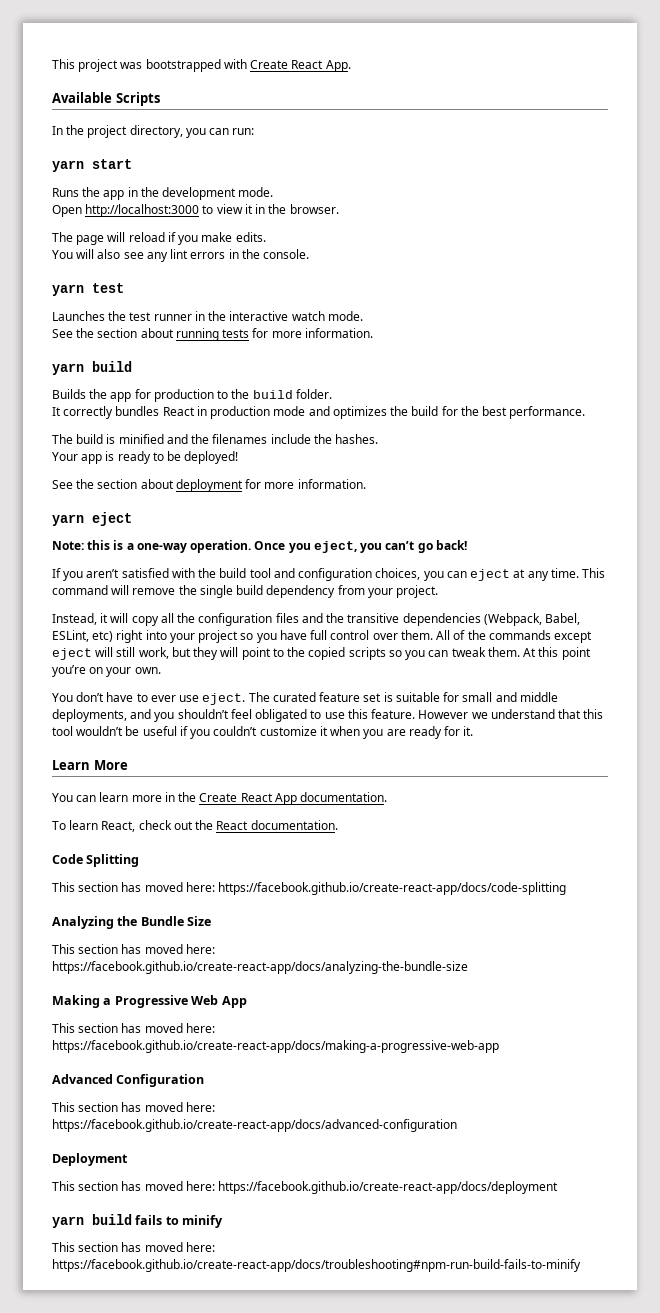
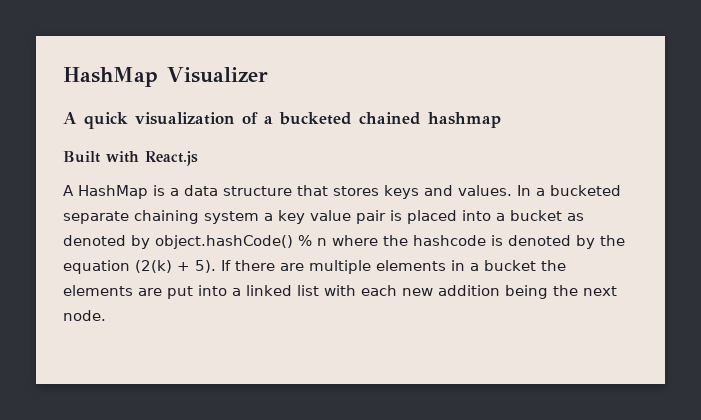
- This project was bootstrapped with Create React App.
- Available Scripts
- In the project directory, you can run:
- yarn start
- Runs the app in the development mode.
- Open http://localhost:3000 to view it in the browser.
- The page will reload if you make edits.
- You will also see any lint errors in the console.
- yarn test
- Launches the test runner in the interactive watch mode.
- See the section about running tests for more information.
- yarn build
- Builds the app for production to the build folder.
- It correctly bundles React in production mode and optimizes the build for the best performance.
- The build is minified and the filenames include the hashes.
- Your app is ready to be deployed!
- See the section about deployment for more information.
- yarn eject
- Note: this is a one-way operation. Once you eject, you can’t go back!
- If you aren’t satisfied with the build tool and configuration choices, you can eject at any time. This command will remove the single build dependency from your project.
- Instead, it will copy all the configuration files and the transitive dependencies (Webpack, Babel, ESLint, etc) right into your project so you have full control over them. All of the commands except eject will still work, but they will point to the copied scripts so you can tweak them. At this point you’re on your own.
- You don’t have to ever use eject. The curated feature set is suitable for small and middle deployments, and you shouldn’t feel obligated to use this feature. However we understand that this tool wouldn’t be useful if you couldn’t customize it when you are ready for it.
- Learn More
- You can learn more in the Create React App documentation.
- To learn React, check out the React documentation.
- Code Splitting
- This section has moved here: https://facebook.github.io/create-react-app/docs/code-splitting
- Analyzing the Bundle Size
- This section has moved here: https://facebook.github.io/create-react-app/docs/analyzing-the-bundle-size
- Making a Progressive Web App
- This section has moved here: https://facebook.github.io/create-react-app/docs/making-a-progressive-web-app
- Advanced Configuration
- This section has moved here: https://facebook.github.io/create-react-app/docs/advanced-configuration
- Deployment
- This section has moved here: https://facebook.github.io/create-react-app/docs/deployment
- yarn build fails to minify
- This section has moved here: https://facebook.github.io/create-react-app/docs/troubleshooting#npm-run-build-fails-to-minify
+ HashMap Visualizer
+ A quick visualization of a bucketed chained hashmap
+ Built with React.js
+ A HashMap is a data structure that stores keys and values. In a bucketed separate chaining system a key value pair is placed into a bucket as denoted by object.hashCode() % n where the hashcode is denoted by the equation (2(k) + 5). If there are multiple elements in a bucket the elements are put into a linked list with each new addition being the next node.

